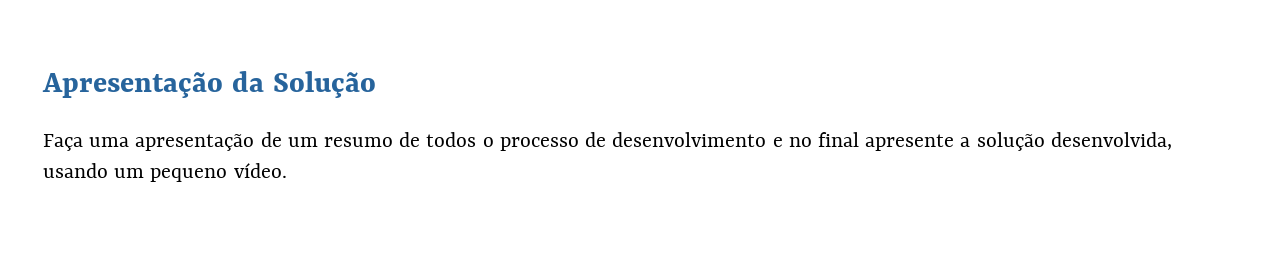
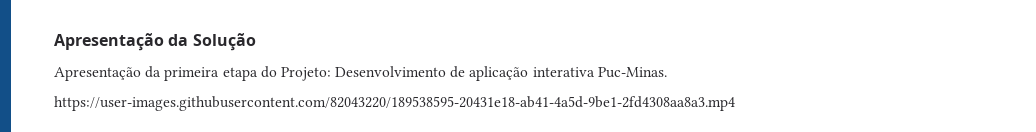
- Faça uma apresentação de um resumo de todos o processo de desenvolvimento e no final apresente a solução desenvolvida, usando um pequeno vídeo.
+ Apresentação da primeira etapa do Projeto: Desenvolvimento de aplicação interativa Puc-Minas.
+ https://user-images.githubusercontent.com/82043220/189538595-20431e18-ab41-4a5d-9be1-2fd4308aa8a3.mp4

